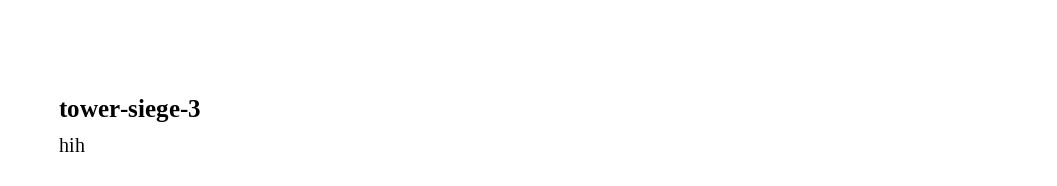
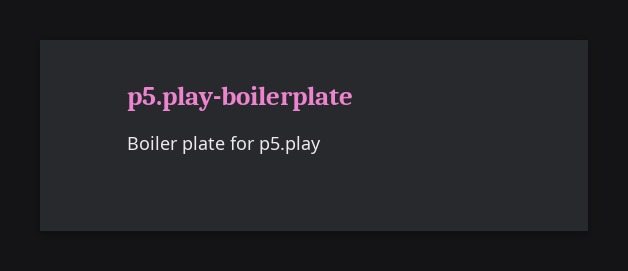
- tower-siege-3
- hih
+ p5.play-boilerplate
+ Boiler plate for p5.play

